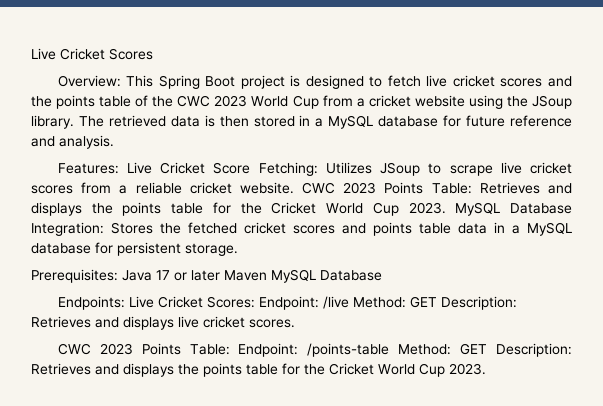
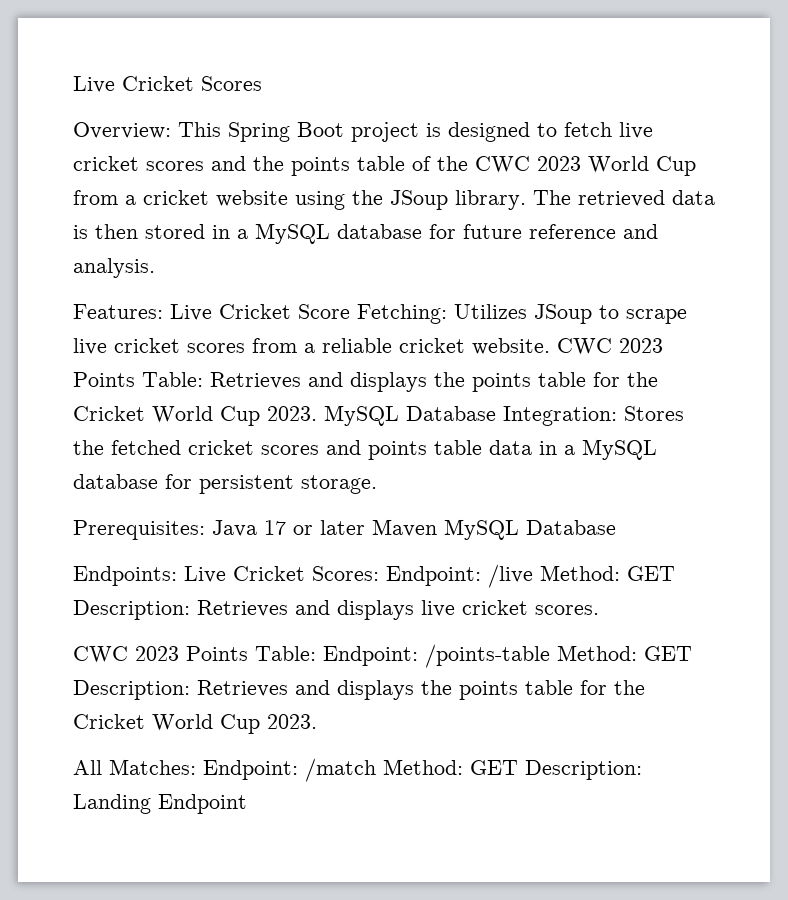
+ All Matches: Endpoint: /match Method: GET Description: Landing Endpoint

